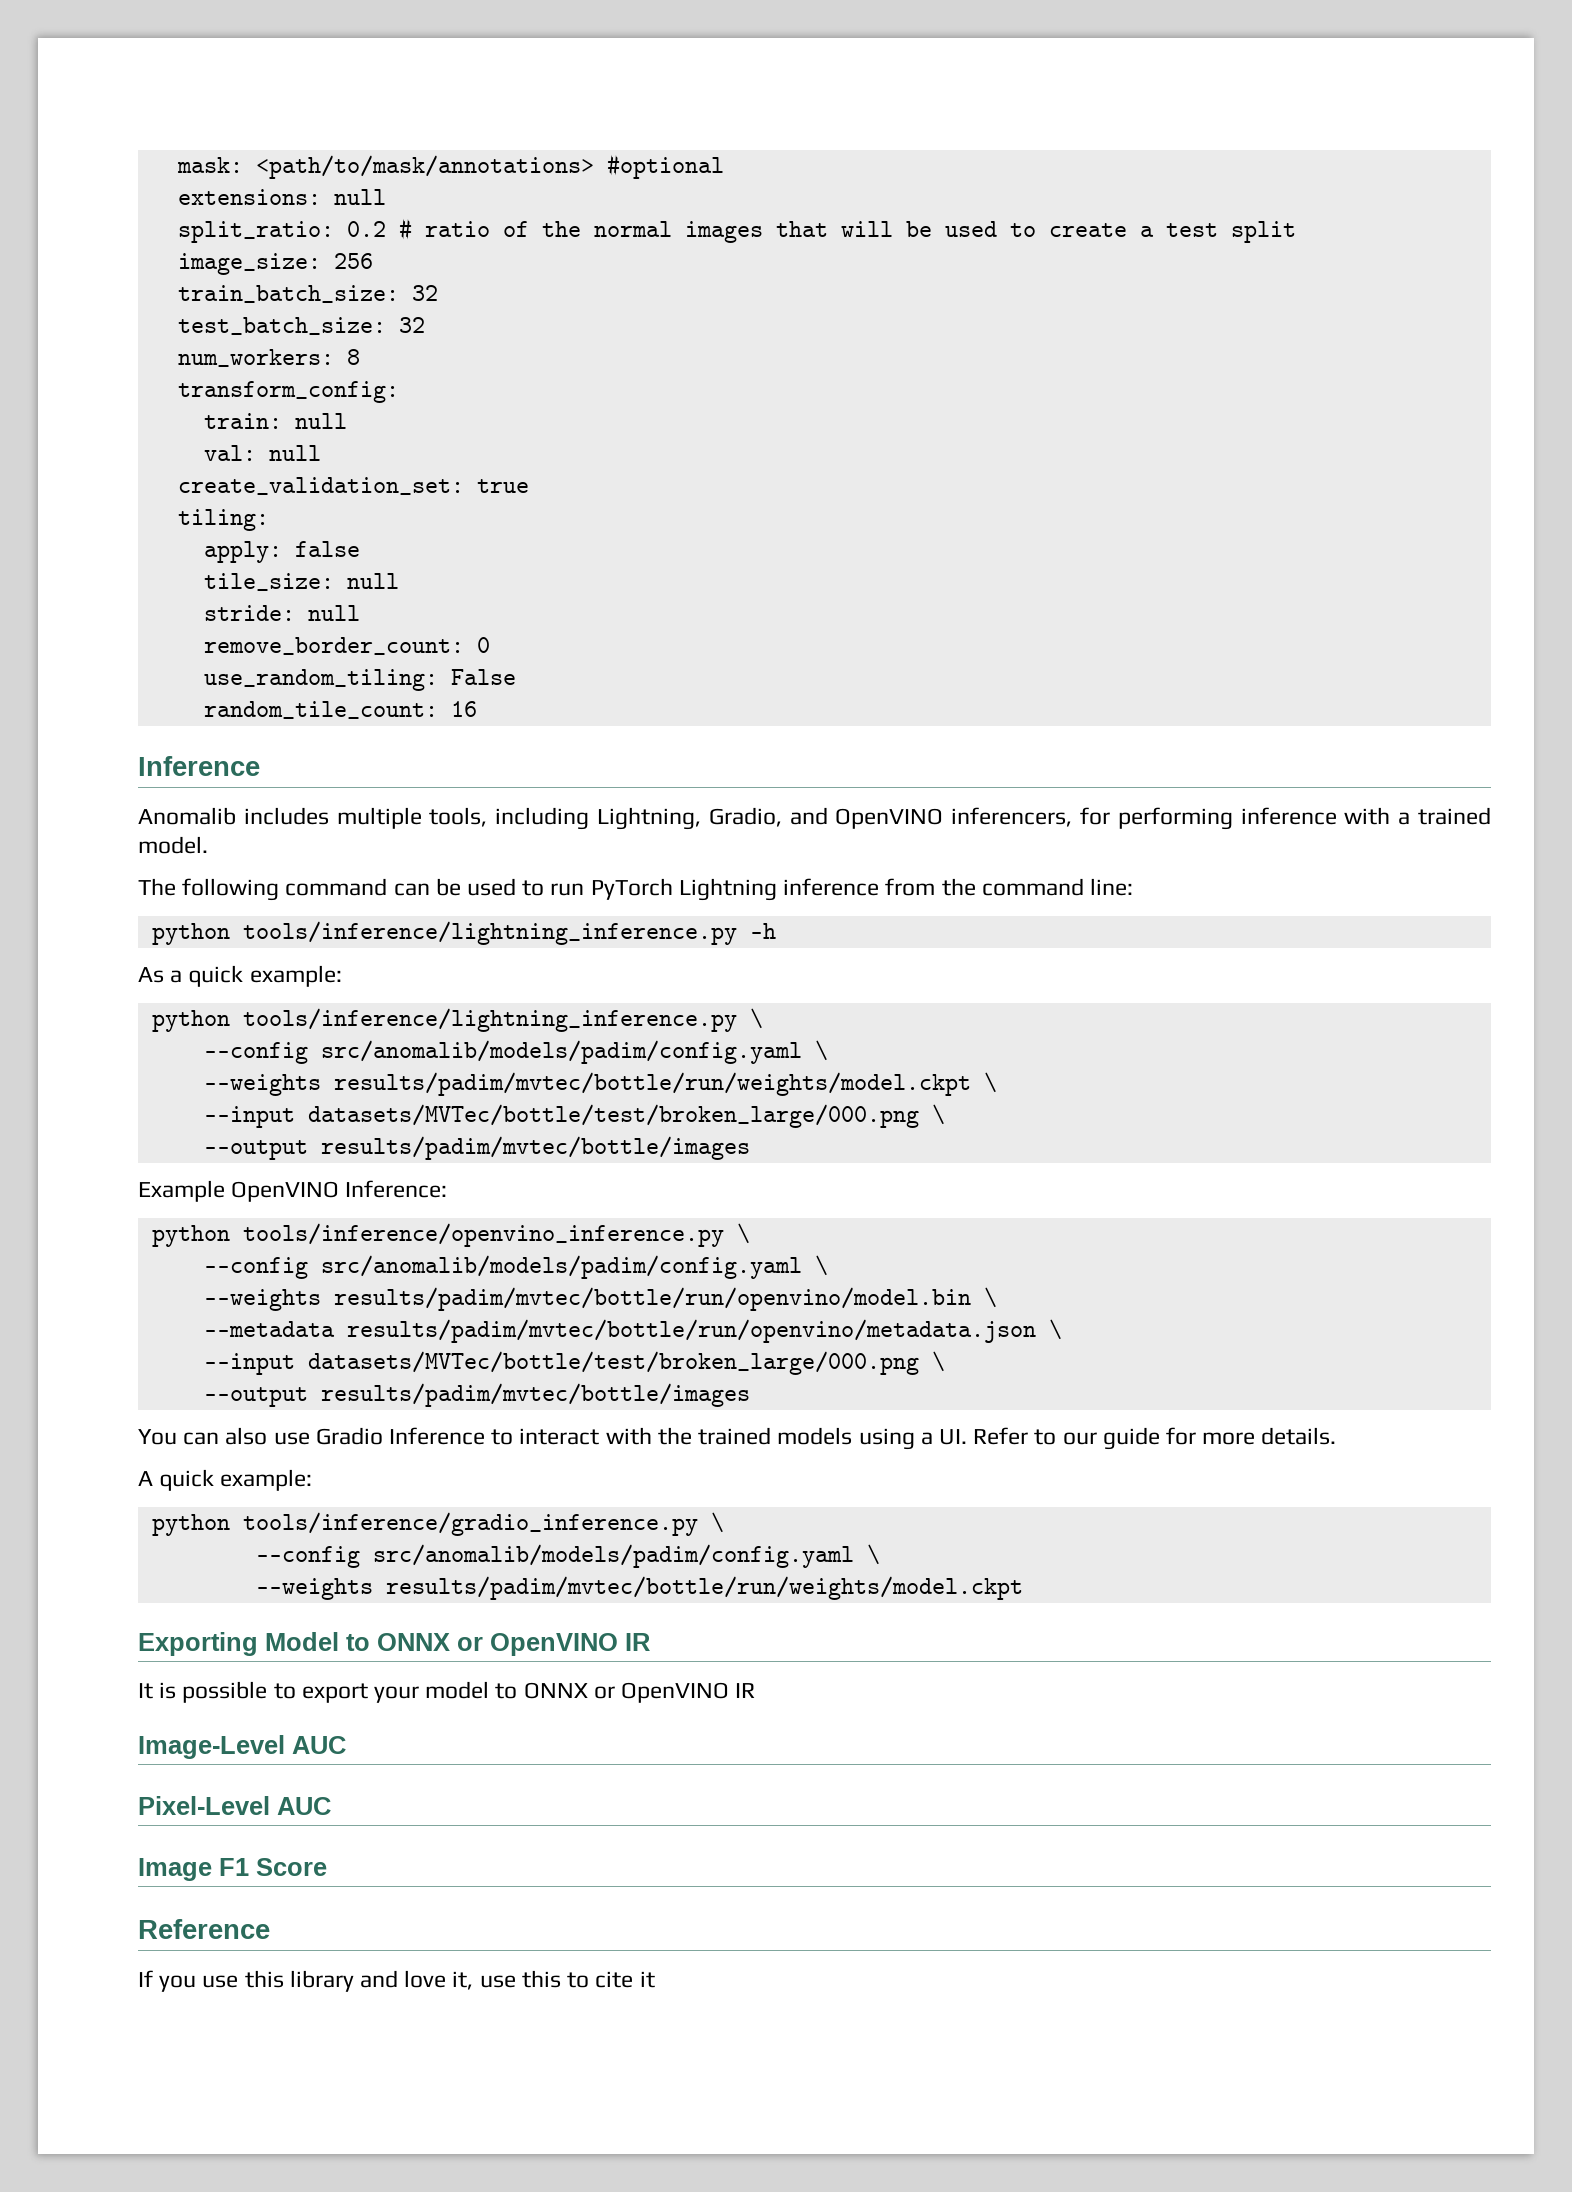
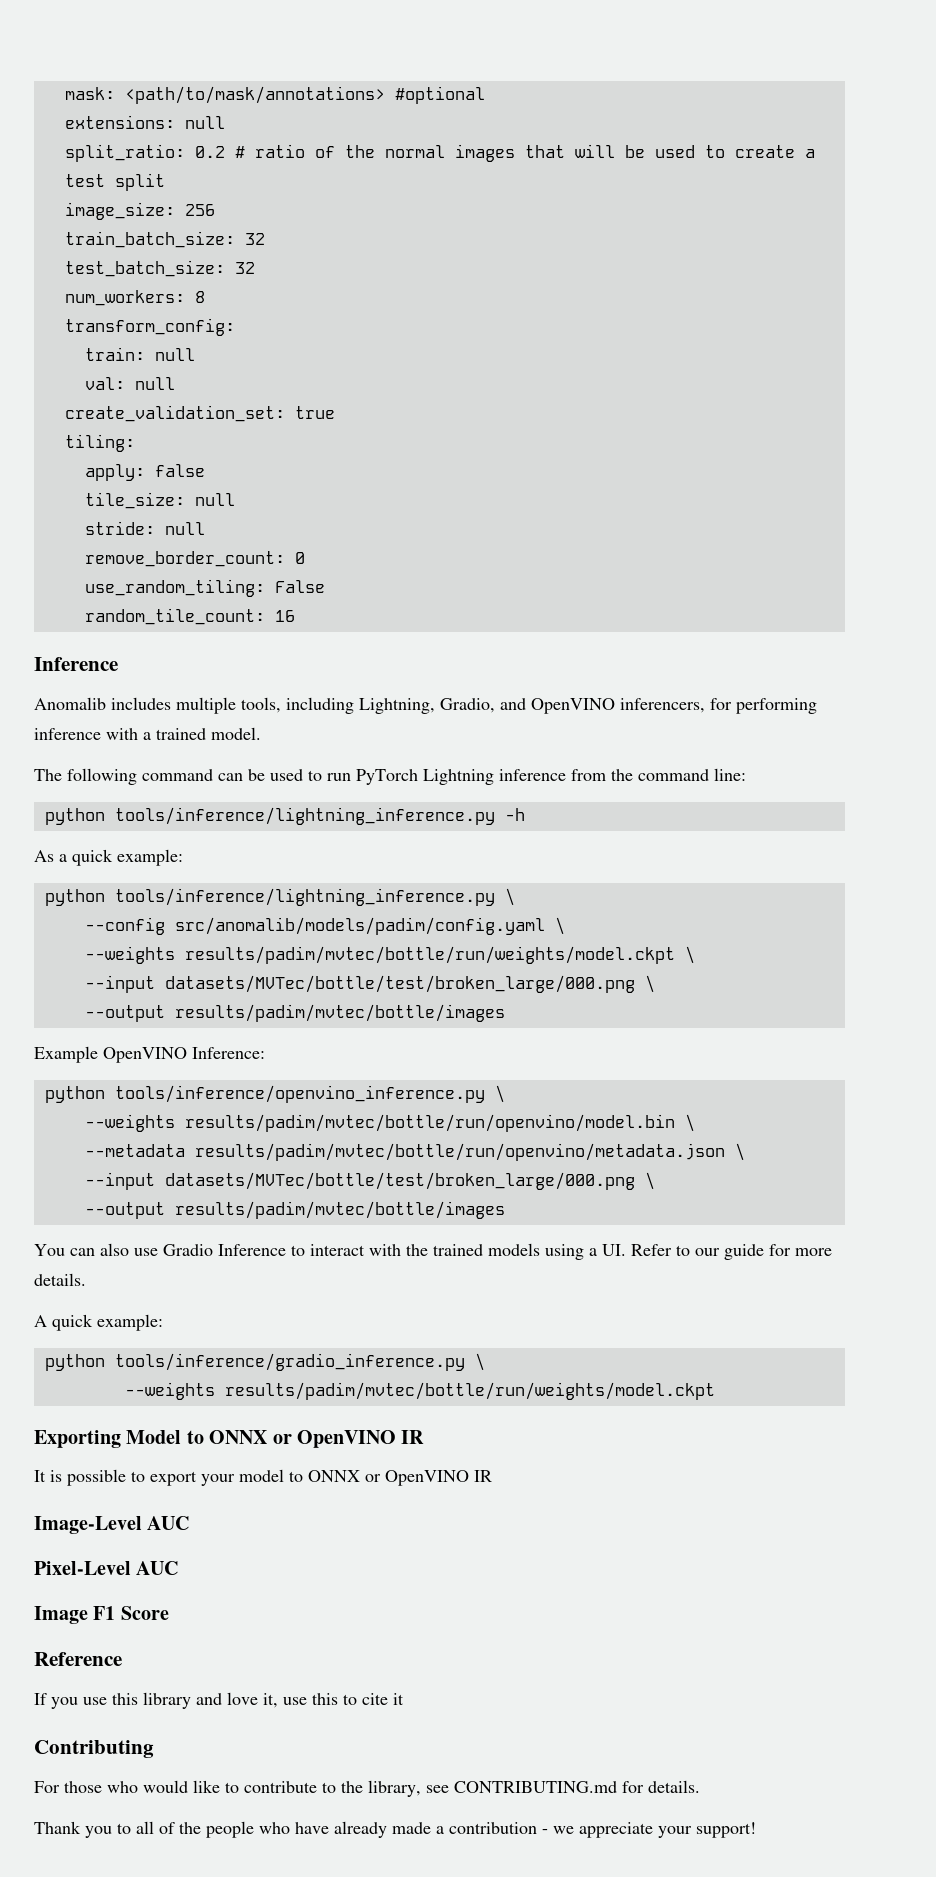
  python tools/inference/openvino_inference.py \
- --config src/anomalib/models/padim/config.yaml \
  python tools/inference/gradio_inference.py \
- --config src/anomalib/models/padim/config.yaml \
+ Contributing
+ For those who would like to contribute to the library, see CONTRIBUTING.md for details.
+ Thank you to all of the people who have already made a contribution - we appreciate your support!

